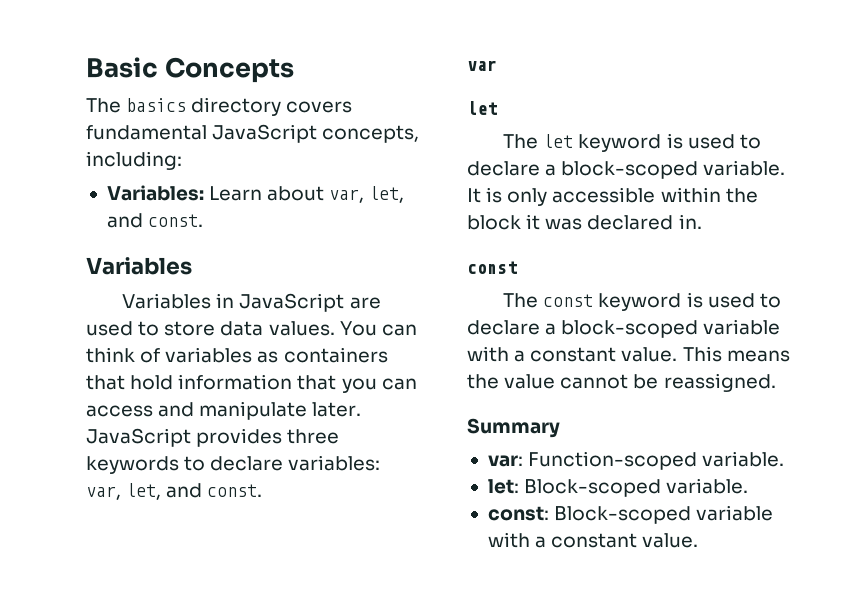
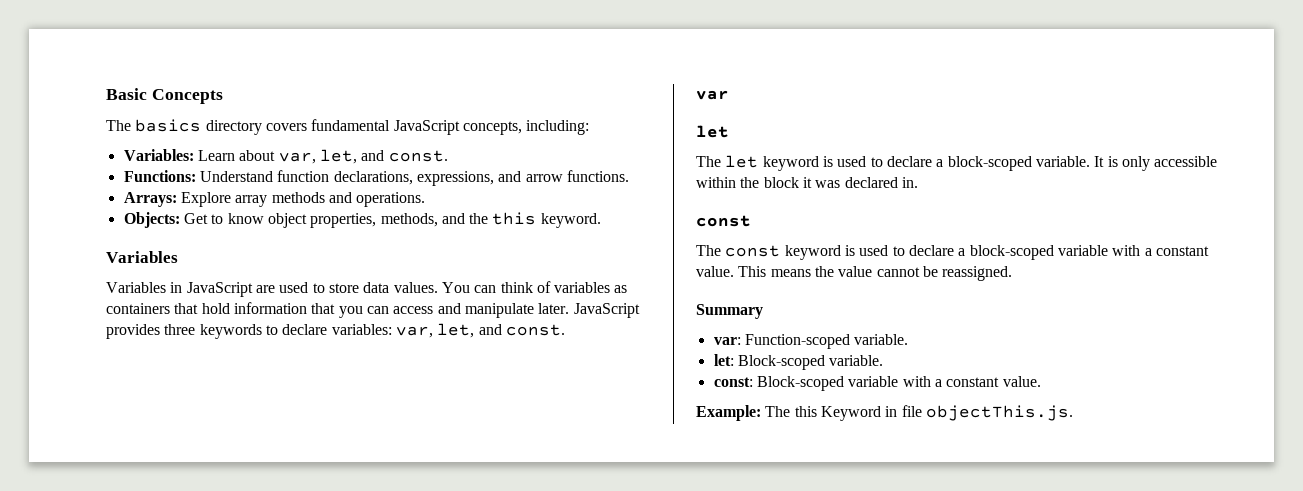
+ Functions: Understand function declarations, expressions, and arrow functions.
+ Arrays: Explore array methods and operations.
+ Objects: Get to know object properties, methods, and the this keyword.
+ Example: The this Keyword in file objectThis.js.

